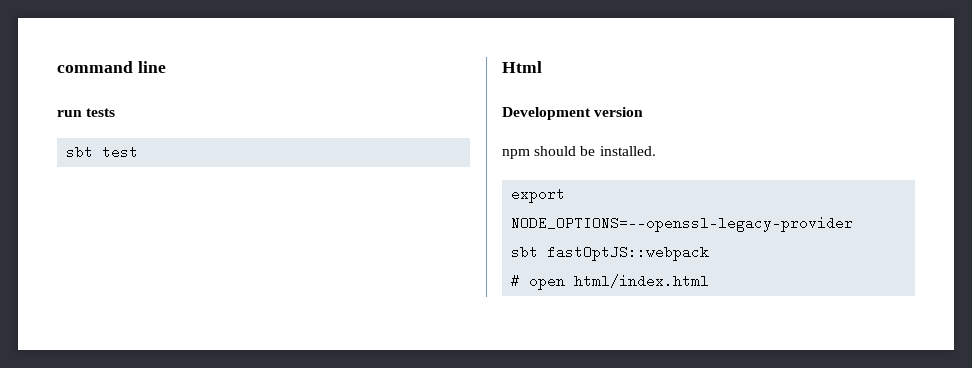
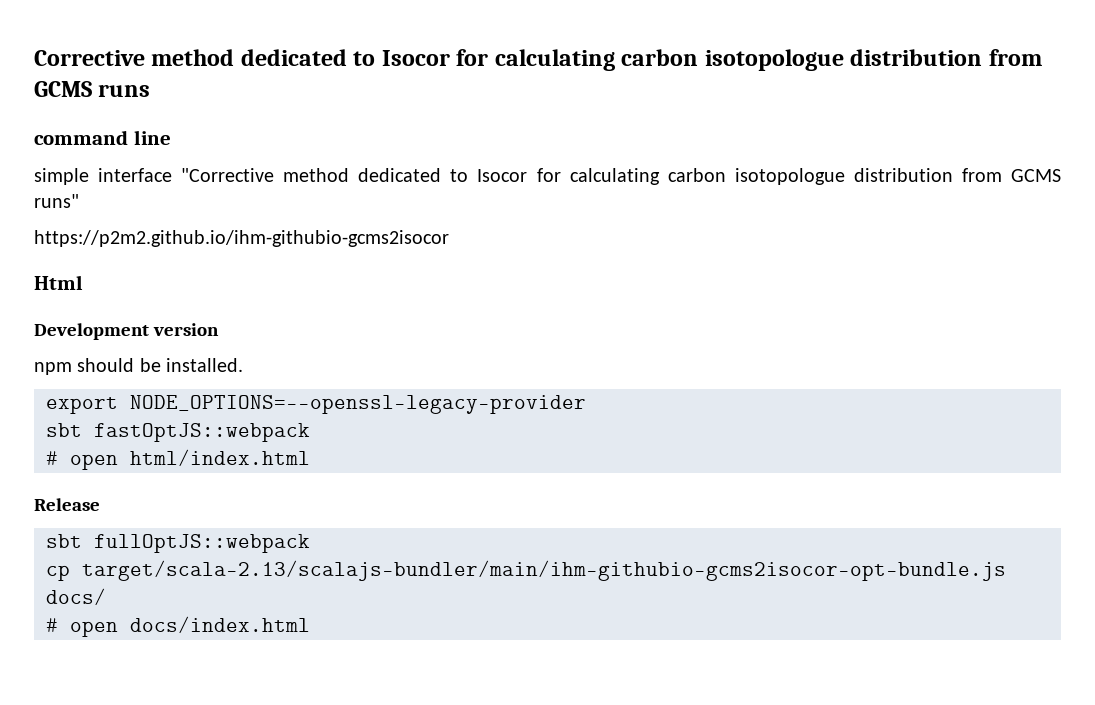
+ Corrective method dedicated to Isocor for calculating carbon isotopologue distribution from GCMS runs
  command line
- run tests
- sbt test
+ simple interface "Corrective method dedicated to Isocor for calculating carbon isotopologue distribution from GCMS runs"
+ https://p2m2.github.io/ihm-githubio-gcms2isocor
+ Release
+ sbt fullOptJS::webpack
+ cp target/scala-2.13/scalajs-bundler/main/ihm-githubio-gcms2isocor-opt-bundle.js docs/
+ # open docs/index.html

